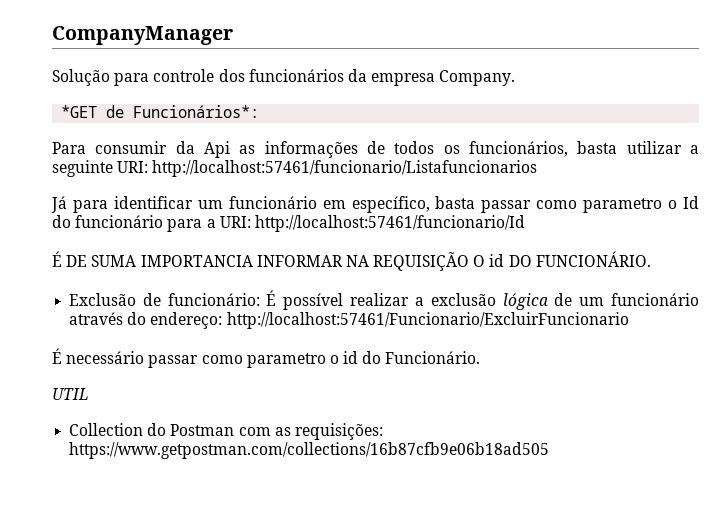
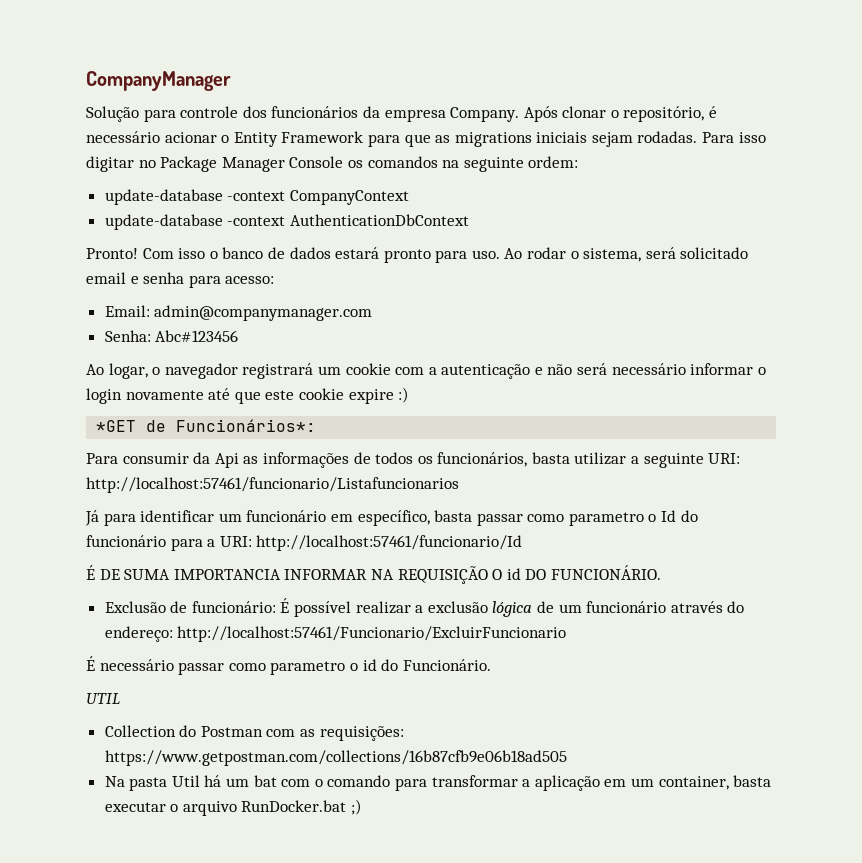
+ Após clonar o repositório, é necessário acionar o Entity Framework para que as migrations iniciais sejam rodadas. Para isso digitar no Package Manager Console os comandos na seguinte ordem:
+ update-database -context CompanyContext
+ update-database -context AuthenticationDbContext
+ Pronto! Com isso o banco de dados estará pronto para uso. Ao rodar o sistema, será solicitado email e senha para acesso:
+ Email: admin@companymanager.com
+ Senha: Abc#123456
+ Ao logar, o navegador registrará um cookie com a autenticação e não será necessário informar o login novamente até que este cookie expire :)
+ Na pasta Util há um bat com o comando para transformar a aplicação em um container, basta executar o arquivo RunDocker.bat ;)

